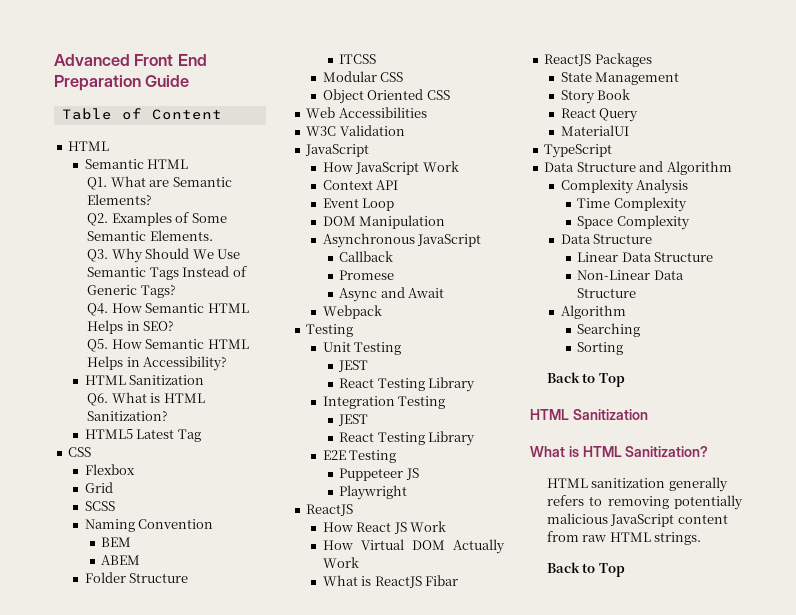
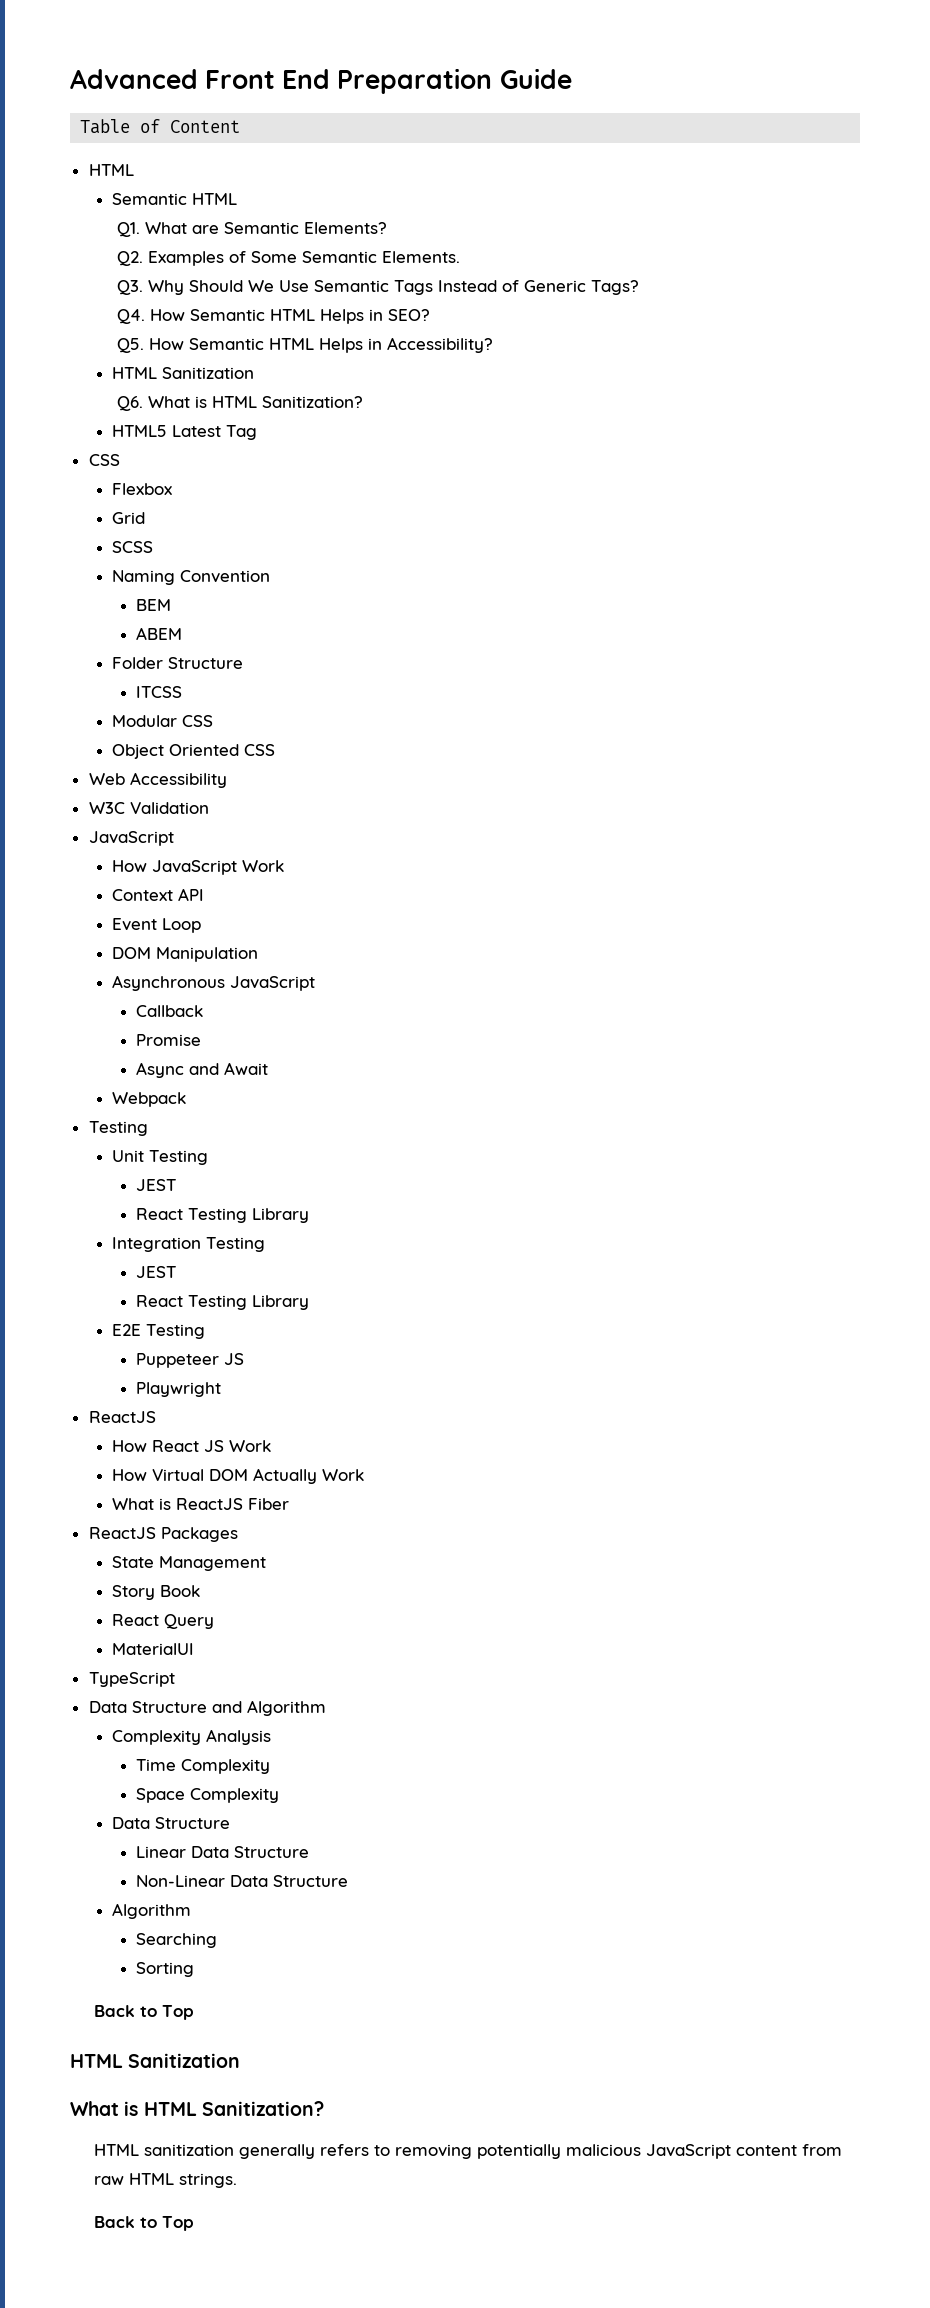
- Web Accessibilities
+ Web Accessibility
- Promese
+ Promise
- What is ReactJS Fibar
+ What is ReactJS Fiber

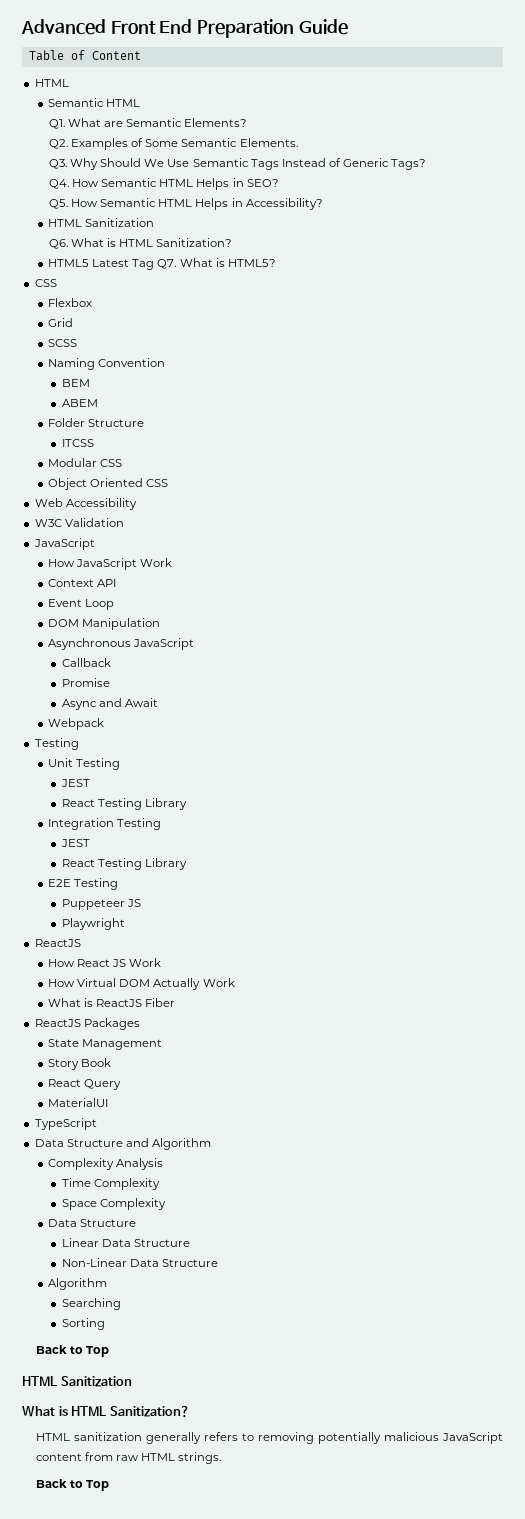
- HTML5 Latest Tag
+ HTML5 Latest Tag Q7. What is HTML5?

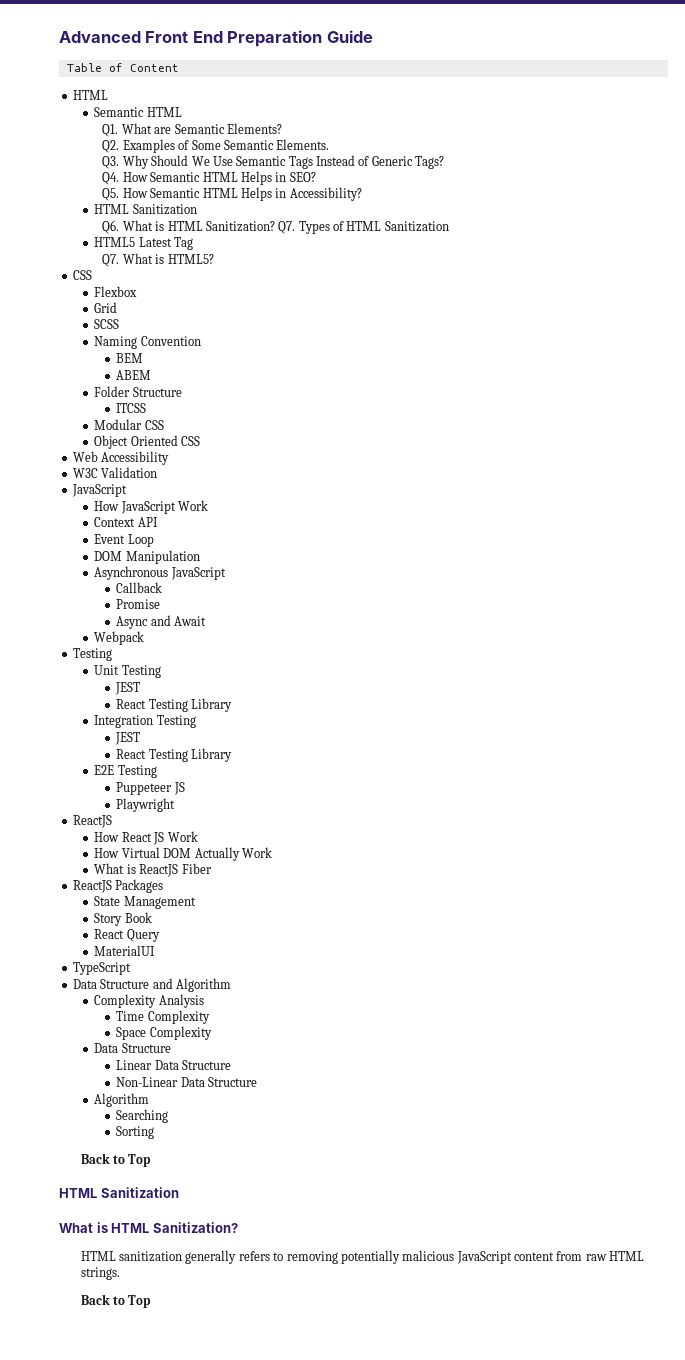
+ Q7. Types of HTML Sanitization
- HTML5 Latest Tag Q7. What is HTML5?
+ HTML5 Latest Tag
+ Q7. What is HTML5?

